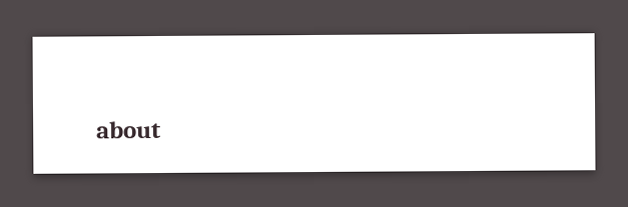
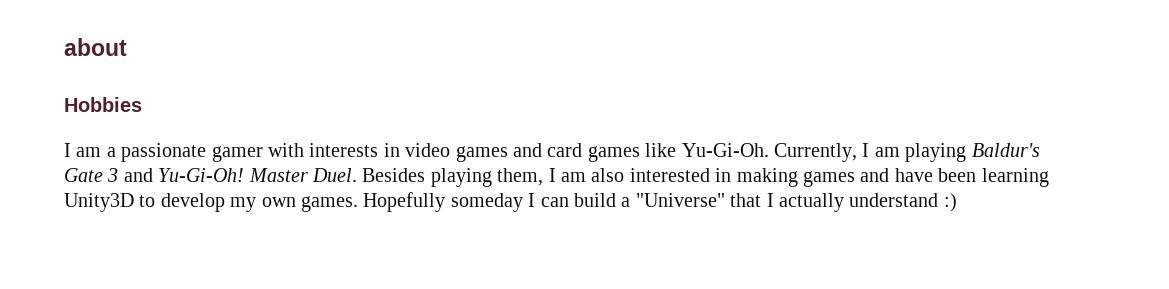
+ Hobbies
+ I am a passionate gamer with interests in video games and card games like Yu-Gi-Oh. Currently, I am playing Baldur's Gate 3 and Yu-Gi-Oh! Master Duel. Besides playing them, I am also interested in making games and have been learning Unity3D to develop my own games. Hopefully someday I can build a "Universe" that I actually understand :)

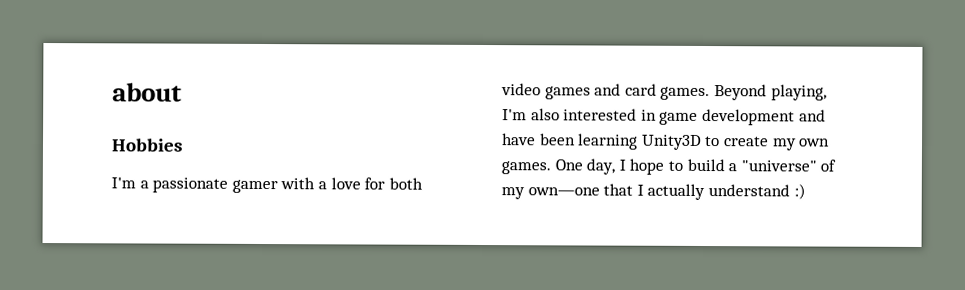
- I am a passionate gamer with interests in video games and card games like Yu-Gi-Oh. Currently, I am playing Baldur's Gate 3 and Yu-Gi-Oh! Master Duel. Besides playing them, I am also interested in making games and have been learning Unity3D to develop my own games.
+ I'm a passionate gamer with a love for both video games and card games. Beyond playing, I'm also interested in game development and have been learning Unity3D to create my own games.
- Hopefully someday I can build a "Universe" that I actually understand :)
+ One day, I hope to build a "universe" of my own—one that I actually understand :)

